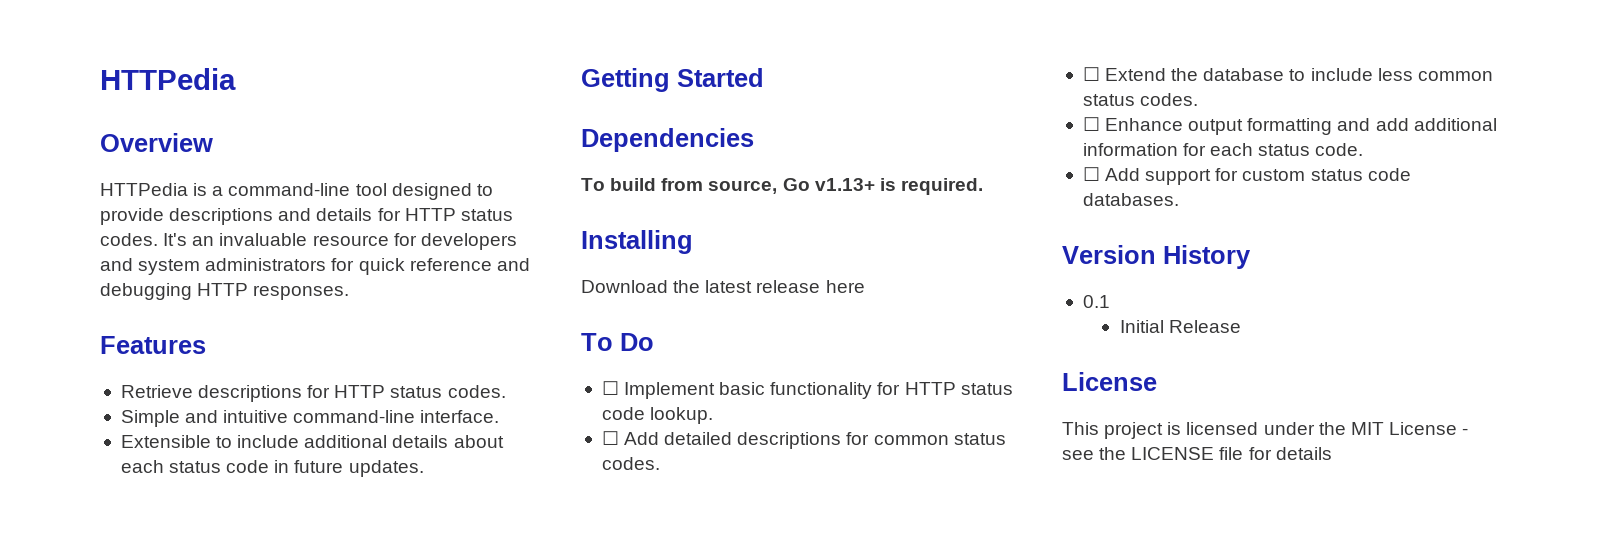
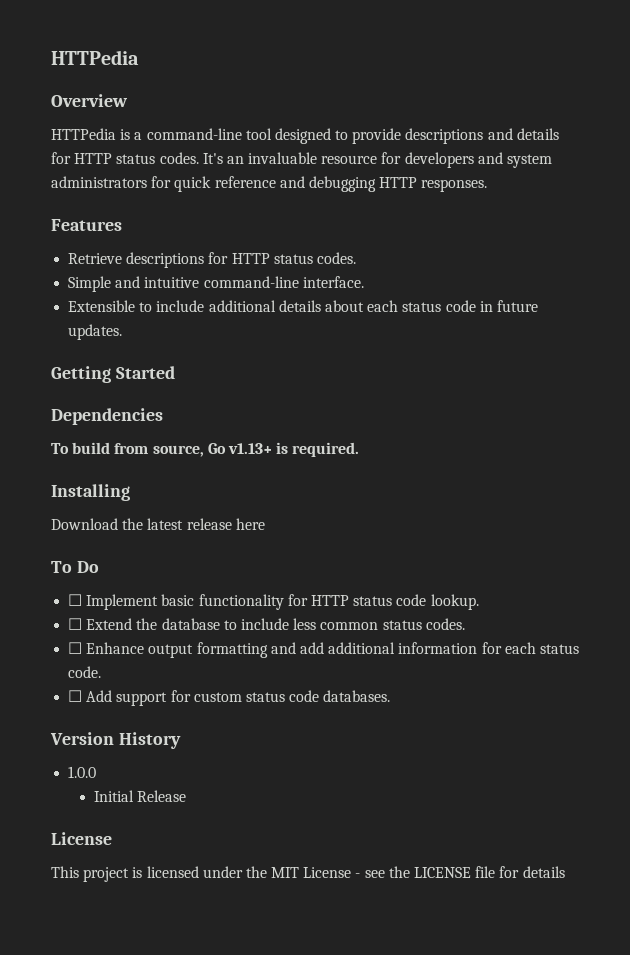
- ☐ Add detailed descriptions for common status codes.
- 0.1
+ 1.0.0

